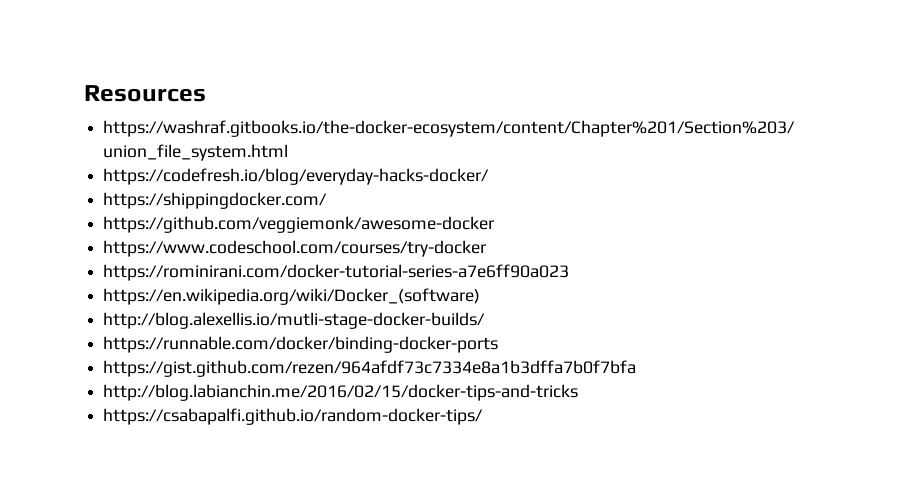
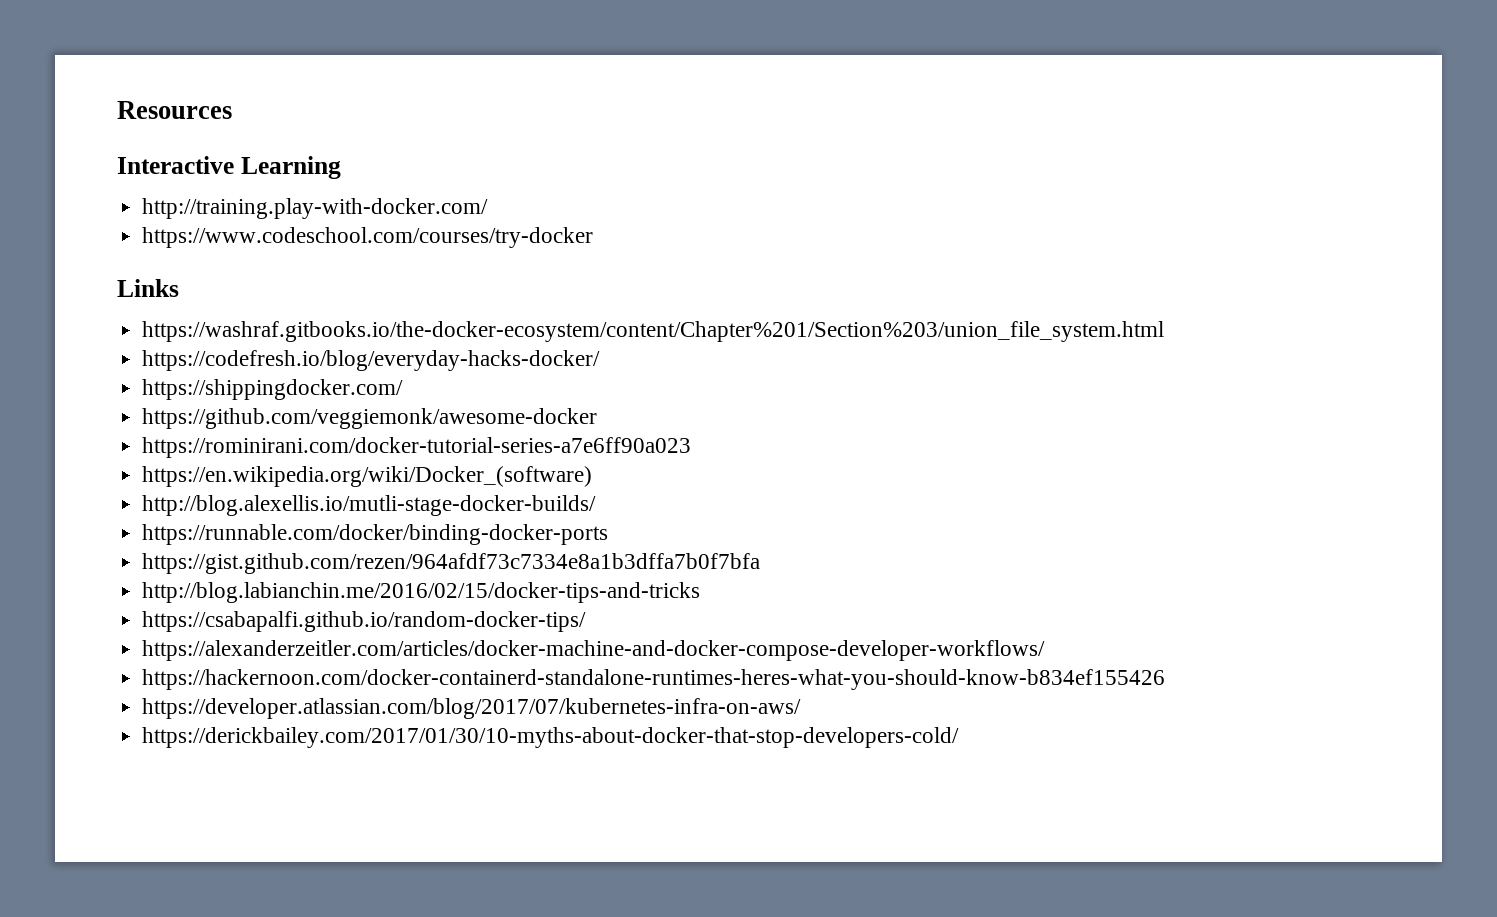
+ Interactive Learning
+ http://training.play-with-docker.com/
+ https://www.codeschool.com/courses/try-docker
+ Links
- https://www.codeschool.com/courses/try-docker
+ https://alexanderzeitler.com/articles/docker-machine-and-docker-compose-developer-workflows/
+ https://hackernoon.com/docker-containerd-standalone-runtimes-heres-what-you-should-know-b834ef155426
+ https://developer.atlassian.com/blog/2017/07/kubernetes-infra-on-aws/
+ https://derickbailey.com/2017/01/30/10-myths-about-docker-that-stop-developers-cold/

